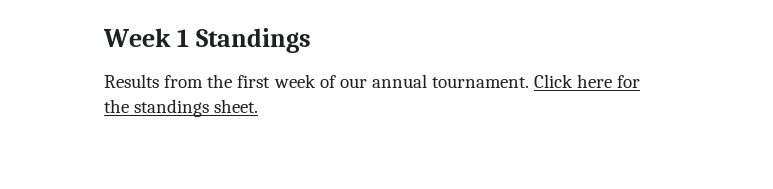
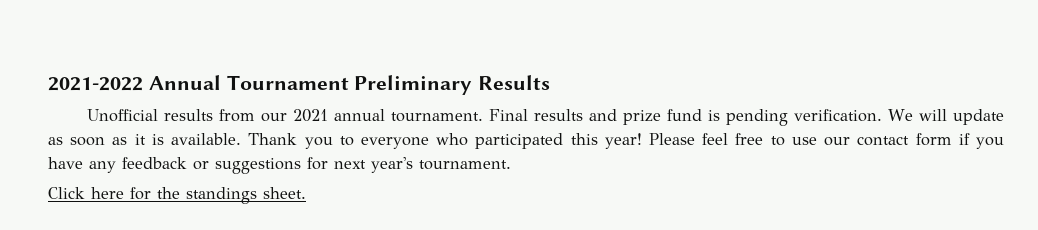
- Week 1 Standings
- Results from the first week of our annual tournament. Click here for the standings sheet.
+ 2021-2022 Annual Tournament Preliminary Results
+ Unofficial results from our 2021 annual tournament. Final results and prize fund is pending verification. We will update as soon as it is available. Thank you to everyone who participated this year! Please feel free to use our contact form if you have any feedback or suggestions for next year's tournament.
+ Click here for the standings sheet.

